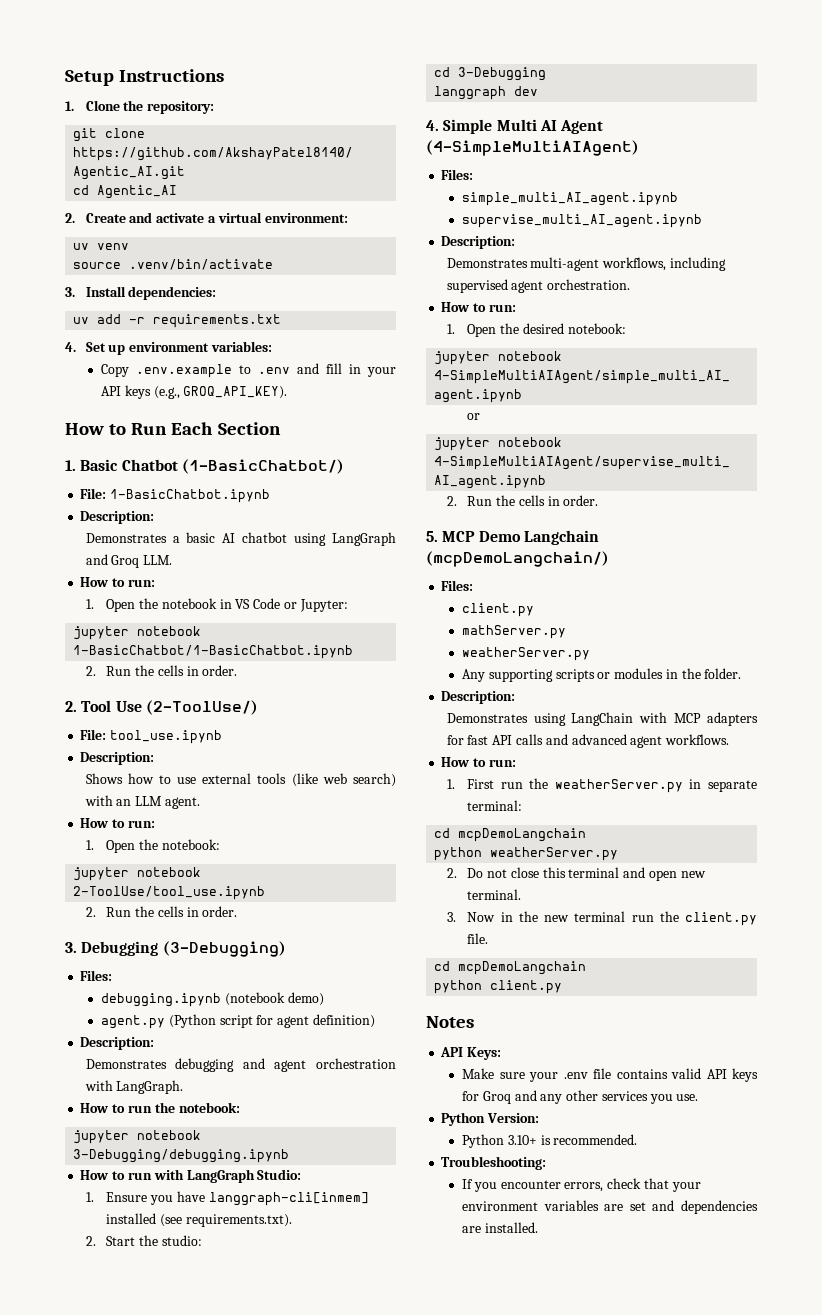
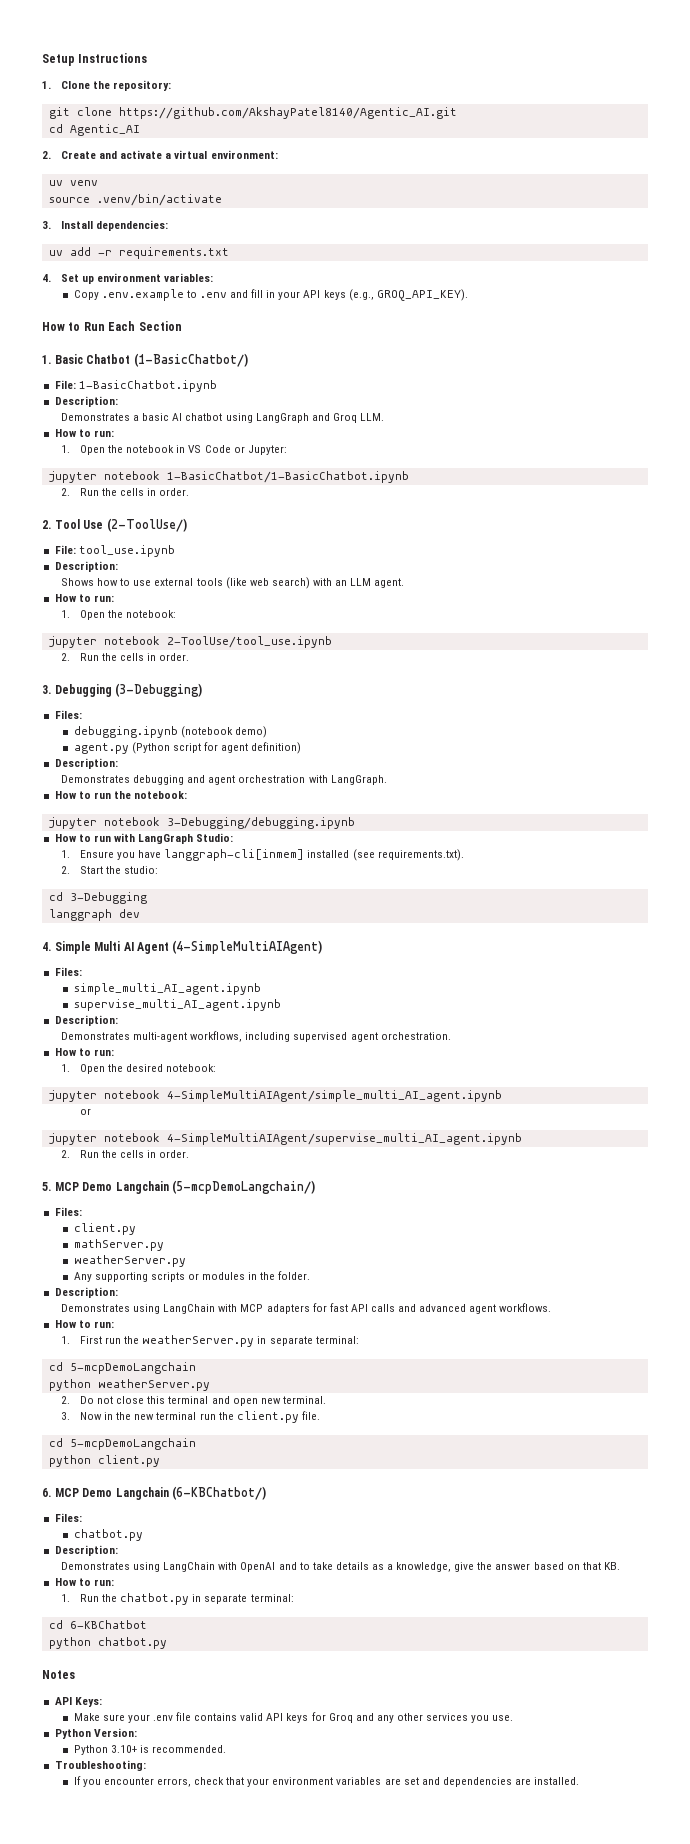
- 5. MCP Demo Langchain (mcpDemoLangchain/)
+ 5. MCP Demo Langchain (5-mcpDemoLangchain/)
  1. First run the weatherServer.py in separate terminal:
- cd mcpDemoLangchain
+ cd 5-mcpDemoLangchain
  3. Now in the new terminal run the client.py file.
- cd mcpDemoLangchain
+ cd 5-mcpDemoLangchain
+ 6. MCP Demo Langchain (6-KBChatbot/)
+ Files:
+ chatbot.py
+ Description:
+ Demonstrates using LangChain with OpenAI and to take details as a knowledge, give the answer based on that KB.
+ How to run:
+ 1. Run the chatbot.py in separate terminal:
+ cd 6-KBChatbot
+ python chatbot.py

